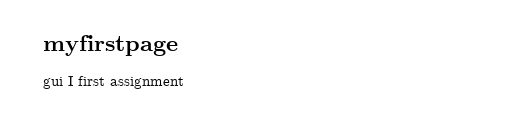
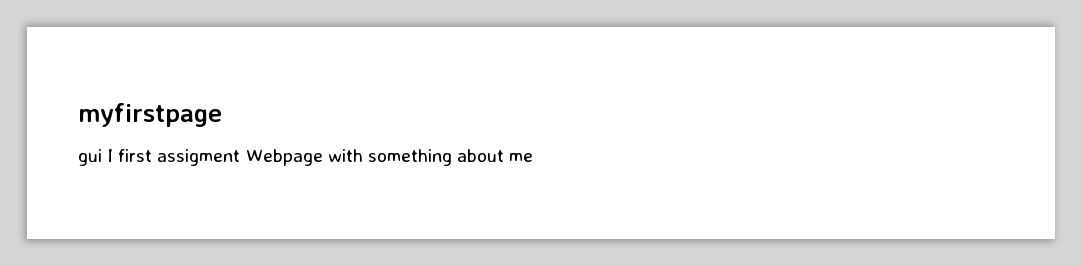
- gui I first assignment
+ gui I first assigment Webpage with something about me

